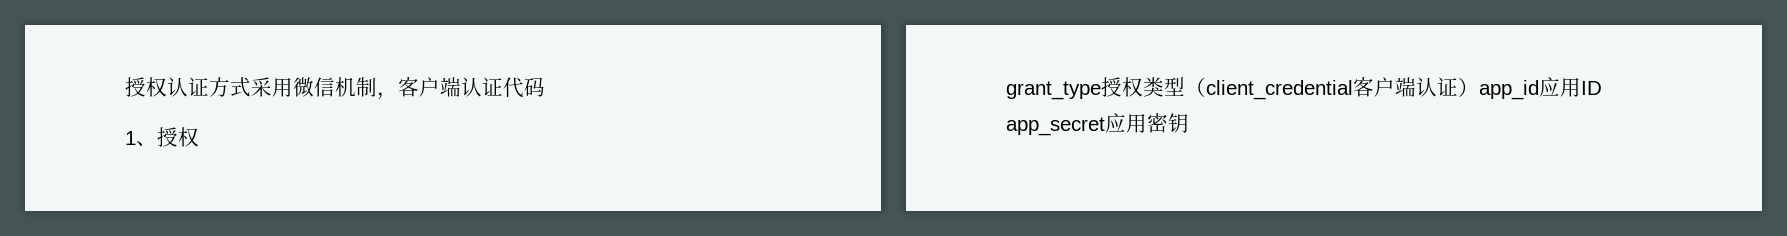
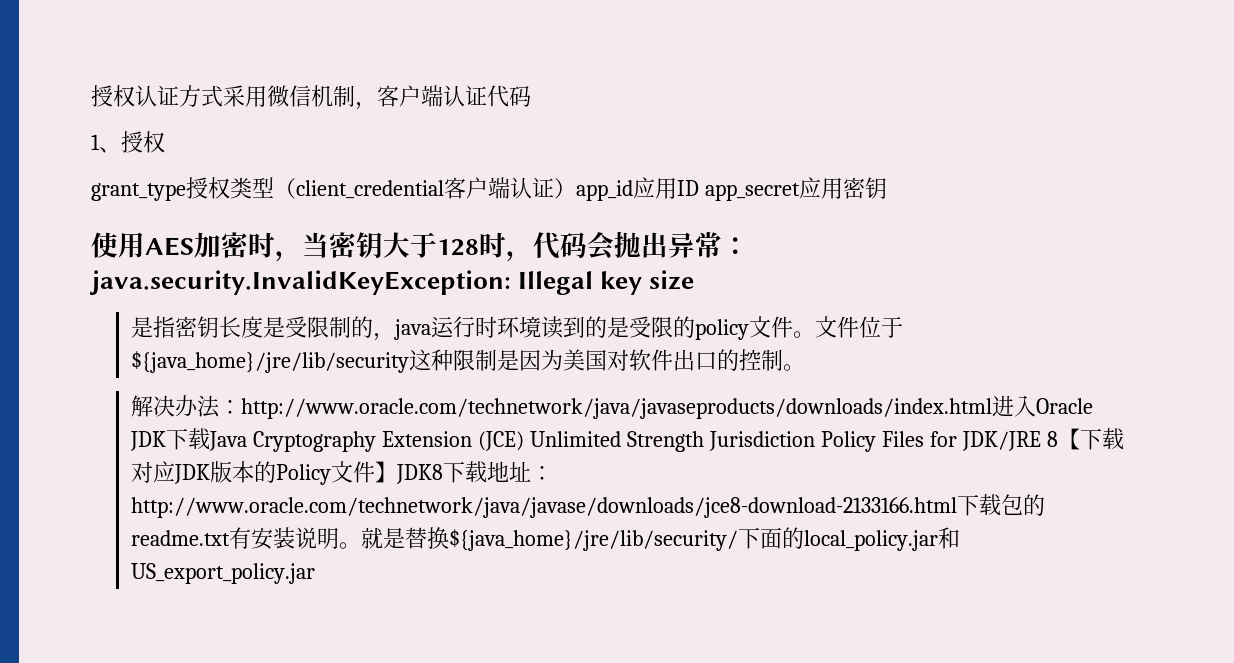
+ 使用AES加密时，当密钥大于128时，代码会抛出异常：java.security.InvalidKeyException: Illegal key size
+ 是指密钥长度是受限制的，java运行时环境读到的是受限的policy文件。文件位于${java_home}/jre/lib/security这种限制是因为美国对软件出口的控制。
+ 解决办法：http://www.oracle.com/technetwork/java/javaseproducts/downloads/index.html进入Oracle JDK下载Java Cryptography Extension (JCE) Unlimited Strength Jurisdiction Policy Files for JDK/JRE 8【下载对应JDK版本的Policy文件】JDK8下载地址：http://www.oracle.com/technetwork/java/javase/downloads/jce8-download-2133166.html下载包的readme.txt有安装说明。就是替换${java_home}/jre/lib/security/下面的local_policy.jar和US_export_policy.jar

